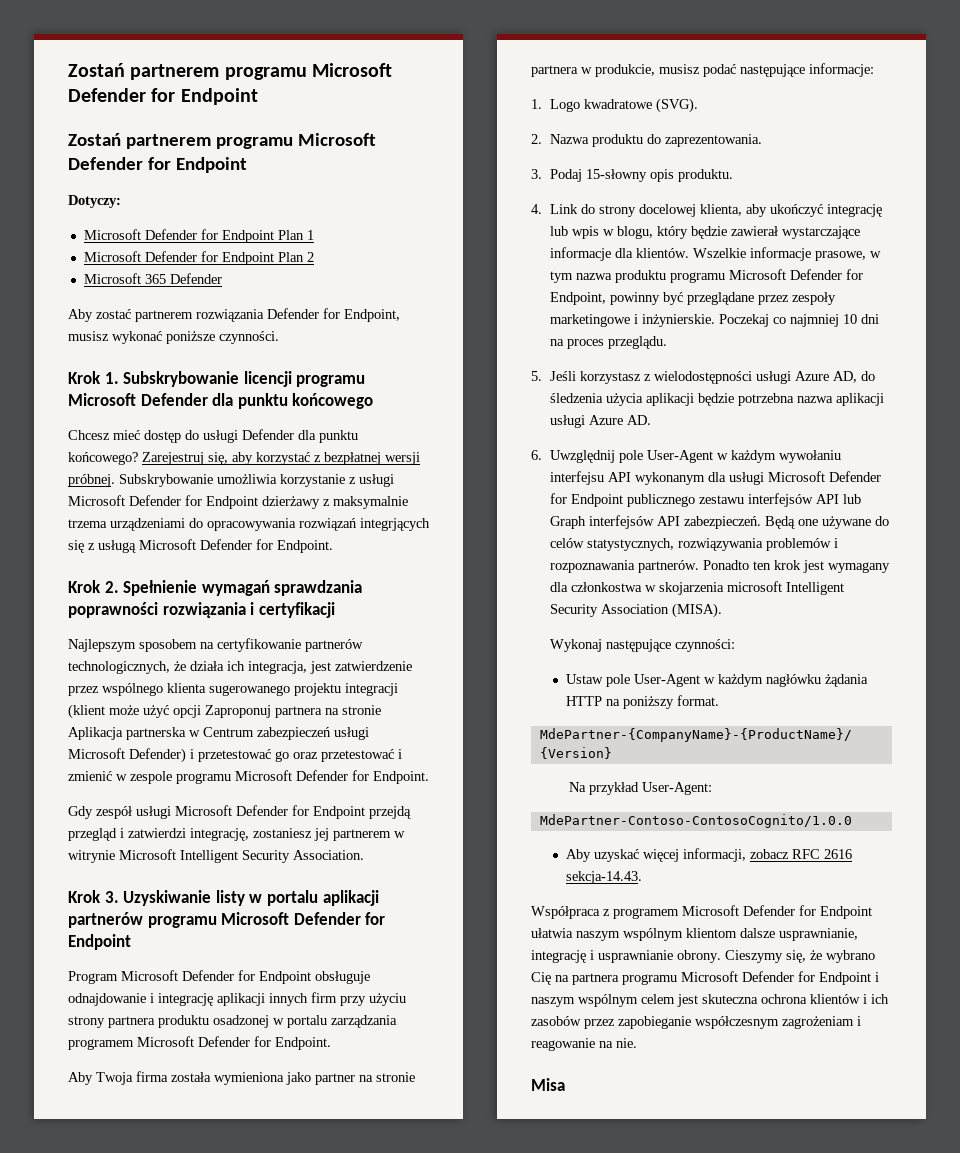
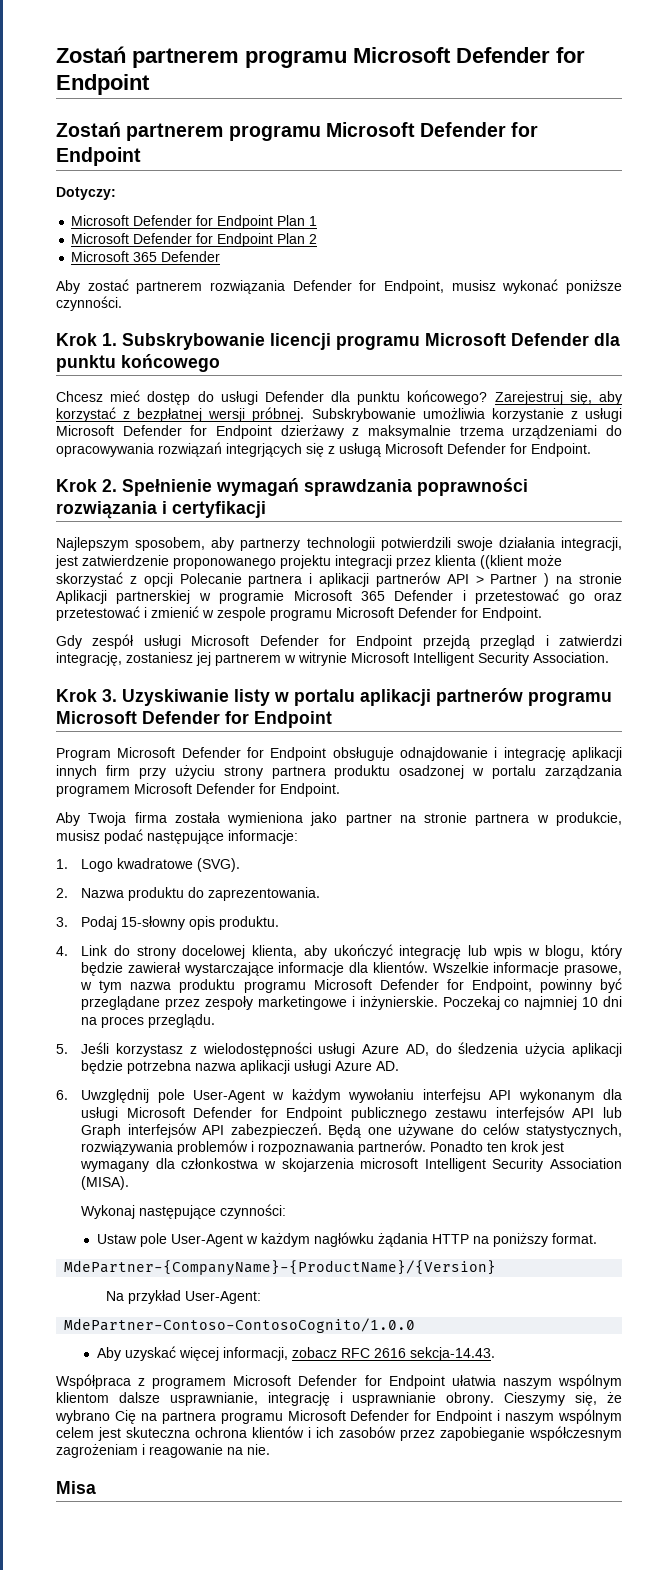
- Najlepszym sposobem na certyfikowanie partnerów technologicznych, że działa ich integracja, jest zatwierdzenie przez wspólnego klienta sugerowanego projektu integracji (klient może użyć opcji Zaproponuj partnera na stronie Aplikacja partnerska w Centrum zabezpieczeń usługi Microsoft Defender) i przetestować go oraz przetestować i zmienić w zespole programu Microsoft Defender for Endpoint.
+ Najlepszym sposobem, aby partnerzy technologii potwierdzili swoje działania integracji, jest zatwierdzenie proponowanego projektu integracji przez klienta ((klient może skorzystać z opcji Polecanie partnera i aplikacji partnerów API > Partner ) na stronie Aplikacji partnerskiej w programie Microsoft 365 Defender i przetestować go oraz przetestować i zmienić w zespole programu Microsoft Defender for Endpoint.

